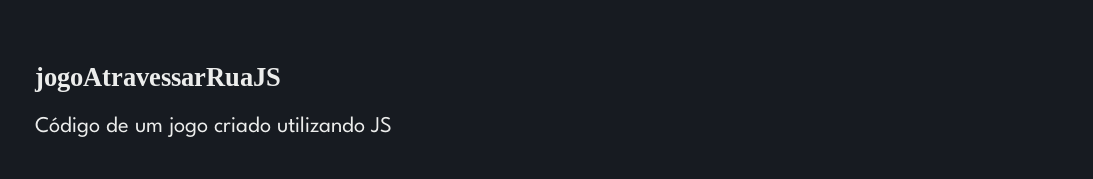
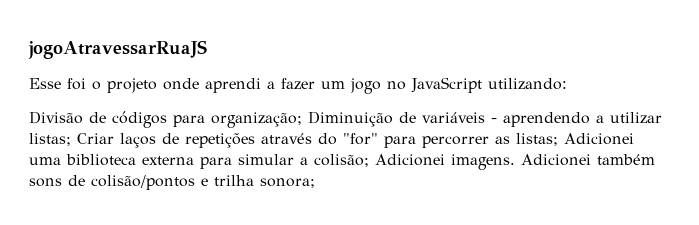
- Código de um jogo criado utilizando JS
+ Esse foi o projeto onde aprendi a fazer um jogo no JavaScript utilizando:
+ Divisão de códigos para organização; Diminuição de variáveis - aprendendo a utilizar listas; Criar laços de repetições através do "for" para percorrer as listas; Adicionei uma biblioteca externa para simular a colisão; Adicionei imagens. Adicionei também sons de colisão/pontos e trilha sonora;

